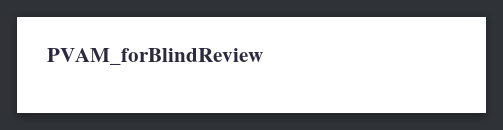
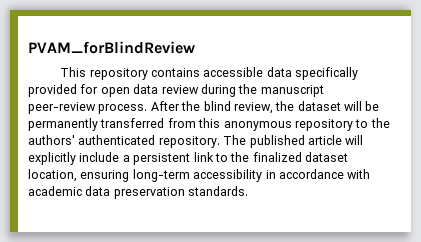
+ This repository contains accessible data specifically provided for open data review during the manuscript peer-review process. After the blind review, the dataset will be permanently transferred from this anonymous repository to the authors' authenticated repository. The published article will explicitly include a persistent link to the finalized dataset location, ensuring long-term accessibility in accordance with academic data preservation standards.

